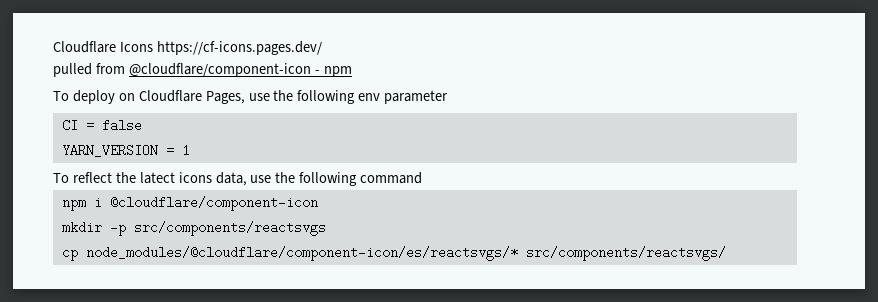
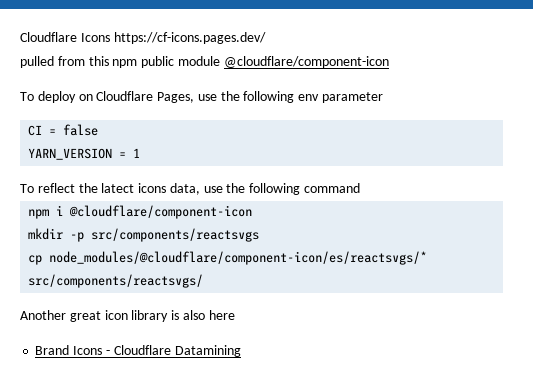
- pulled from @cloudflare/component-icon - npm
+ pulled from this npm public module @cloudflare/component-icon
+ Another great icon library is also here
+ Brand Icons - Cloudflare Datamining

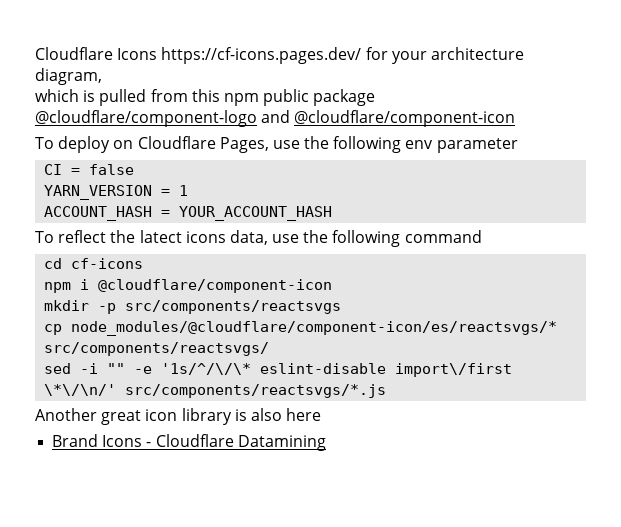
- Cloudflare Icons https://cf-icons.pages.dev/
- pulled from this npm public module @cloudflare/component-icon
+ Cloudflare Icons https://cf-icons.pages.dev/ for your architecture diagram,
+ which is pulled from this npm public package @cloudflare/component-logo and @cloudflare/component-icon
+ ACCOUNT_HASH = YOUR_ACCOUNT_HASH
+ cd cf-icons
+ sed -i "" -e '1s/^/\/\* eslint-disable import\/first \*\/\n/' src/components/reactsvgs/*.js

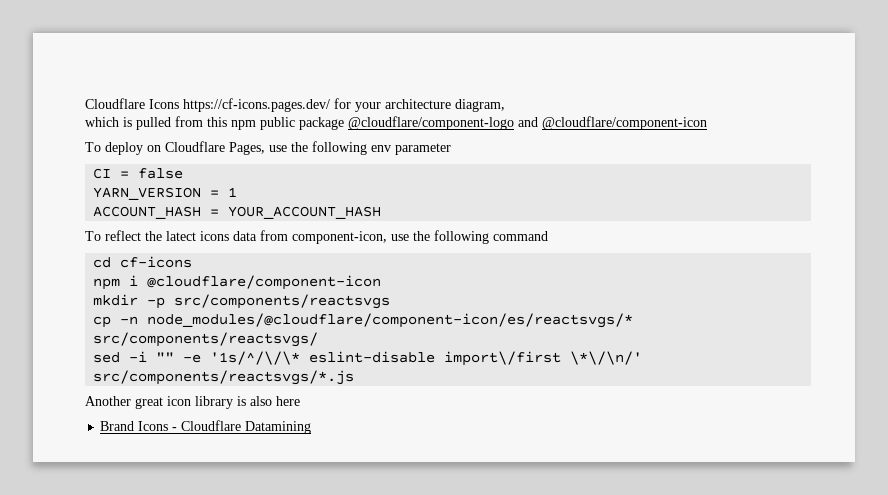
- To reflect the latect icons data, use the following command
+ To reflect the latect icons data from component-icon, use the following command
- cp node_modules/@cloudflare/component-icon/es/reactsvgs/* src/components/reactsvgs/
+ cp -n node_modules/@cloudflare/component-icon/es/reactsvgs/* src/components/reactsvgs/

